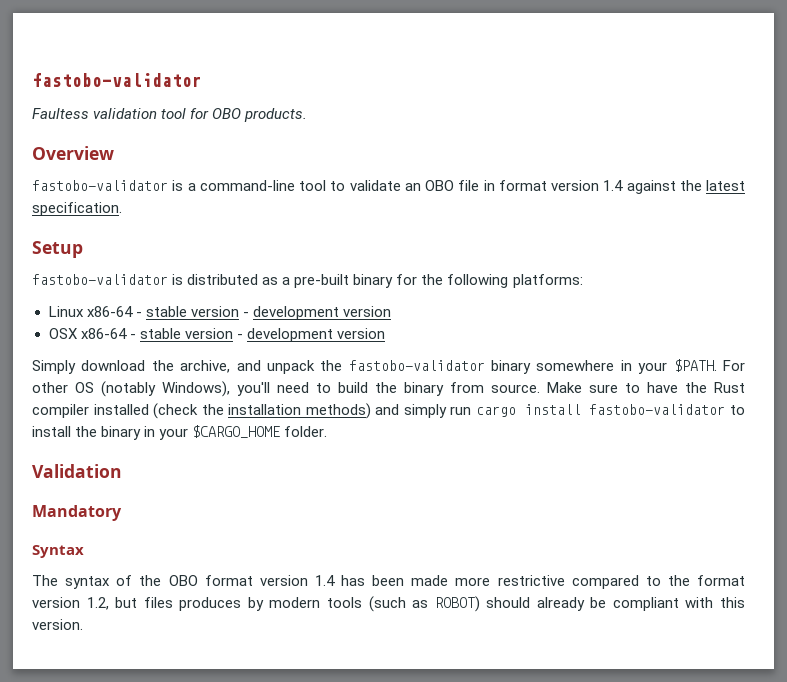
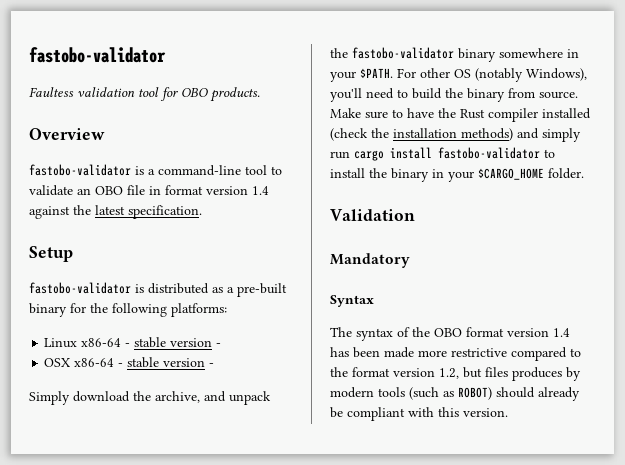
- Linux x86-64 - stable version - development version
+ Linux x86-64 - stable version -
- OSX x86-64 - stable version - development version
+ OSX x86-64 - stable version -

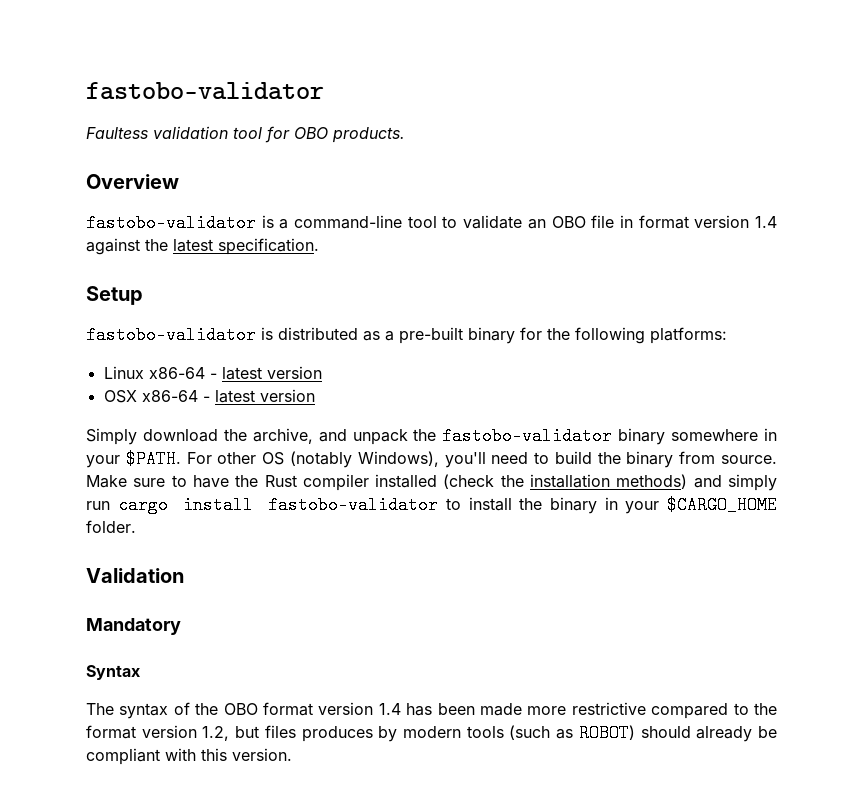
- Linux x86-64 - stable version -
+ Linux x86-64 - latest version
- OSX x86-64 - stable version -
+ OSX x86-64 - latest version

